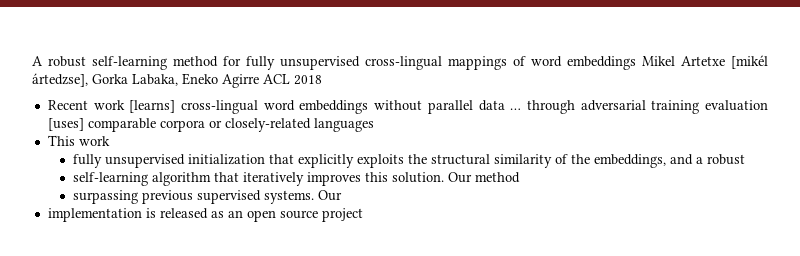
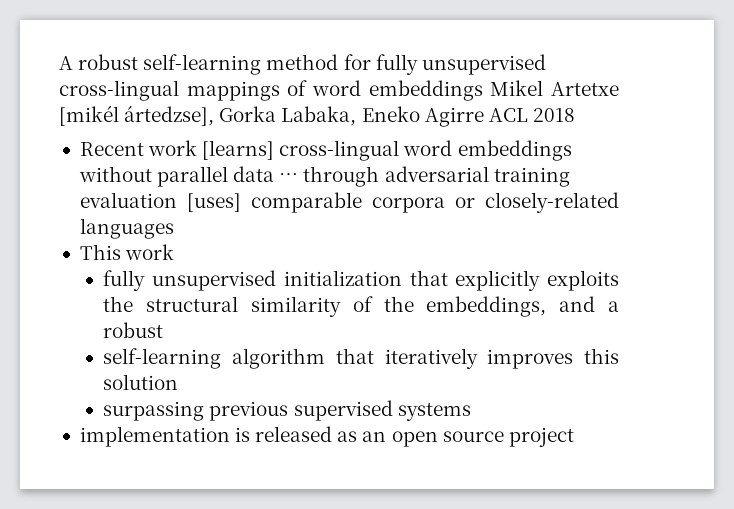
- self-learning algorithm that iteratively improves this solution. Our method
+ self-learning algorithm that iteratively improves this solution
- surpassing previous supervised systems. Our
+ surpassing previous supervised systems

